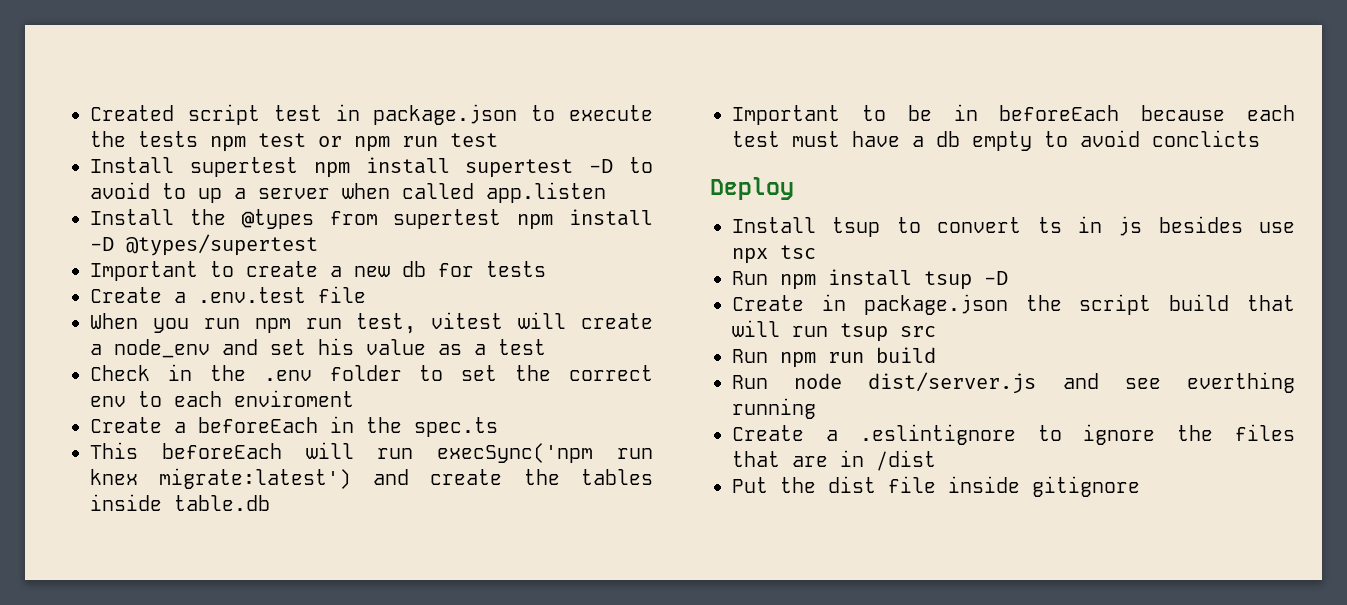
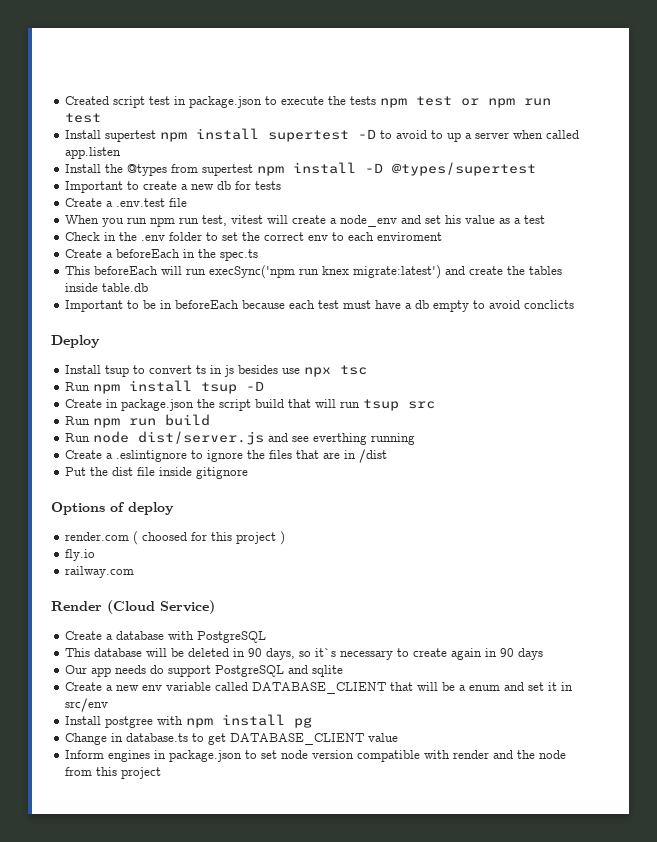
+ Options of deploy
+ render.com ( choosed for this project )
+ fly.io
+ railway.com
+ Render (Cloud Service)
+ Create a database with PostgreSQL
+ This database will be deleted in 90 days, so it`s necessary to create again in 90 days
+ Our app needs do support PostgreSQL and sqlite
+ Create a new env variable called DATABASE_CLIENT that will be a enum and set it in src/env
+ Install postgree with npm install pg
+ Change in database.ts to get DATABASE_CLIENT value
+ Inform engines in package.json to set node version compatible with render and the node from this project

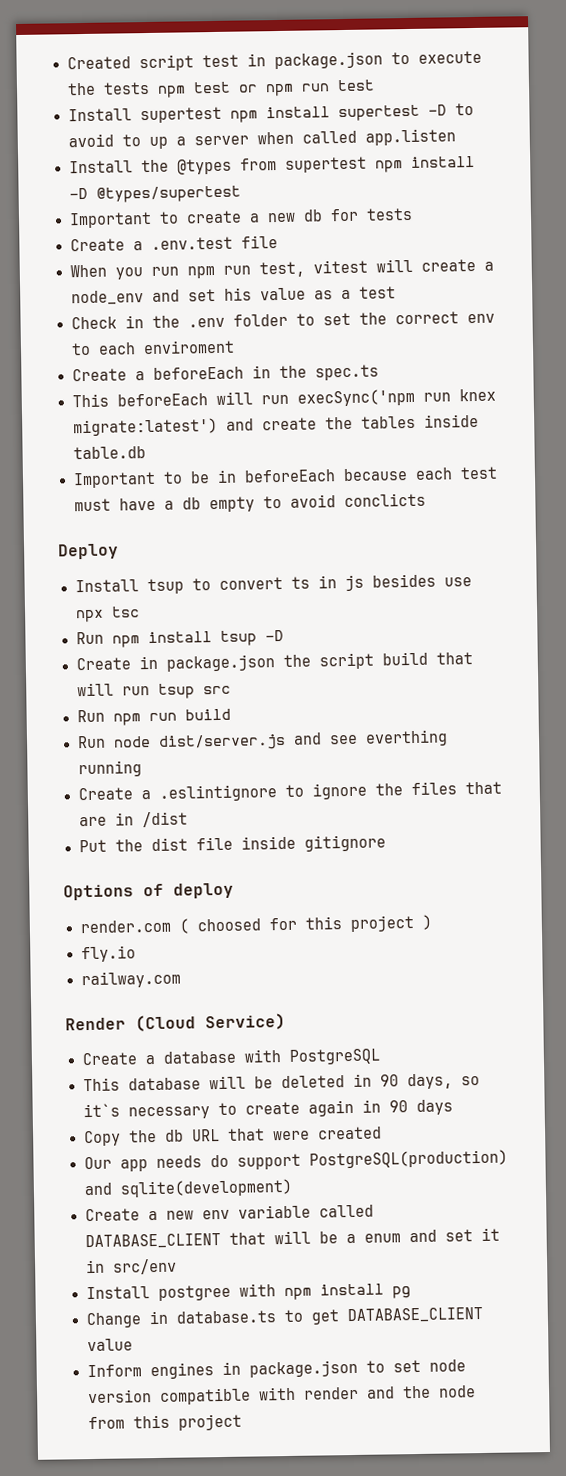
+ Copy the db URL that were created
- Our app needs do support PostgreSQL and sqlite
+ Our app needs do support PostgreSQL(production) and sqlite(development)

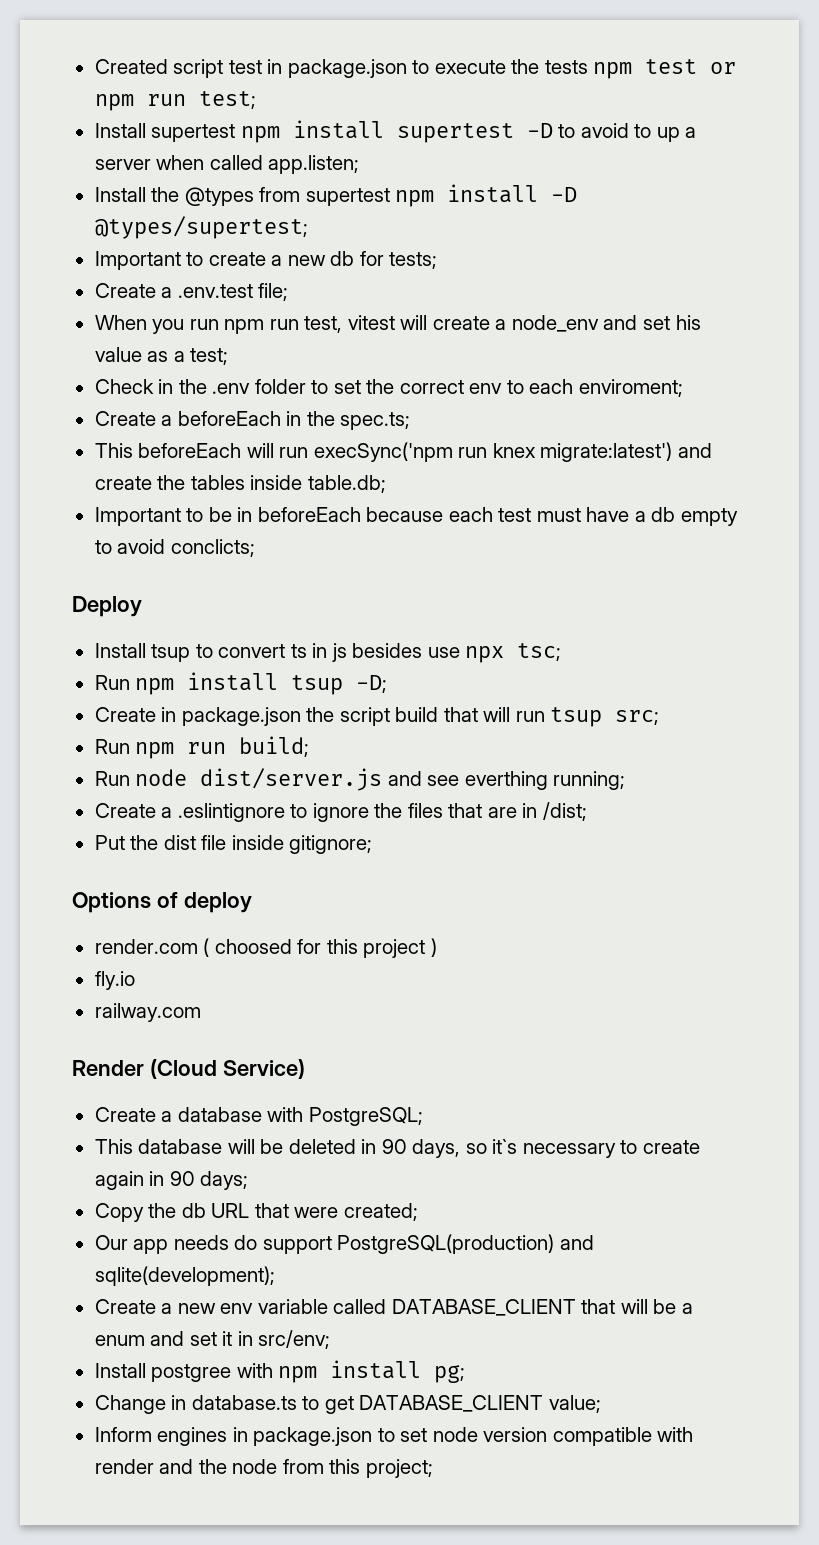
- Created script test in package.json to execute the tests npm test or npm run test
+ Created script test in package.json to execute the tests npm test or npm run test;
- Install supertest npm install supertest -D to avoid to up a server when called app.listen
+ Install supertest npm install supertest -D to avoid to up a server when called app.listen;
- Install the @types from supertest npm install -D @types/supertest
+ Install the @types from supertest npm install -D @types/supertest;
- Important to create a new db for tests
+ Important to create a new db for tests;
- Create a .env.test file
+ Create a .env.test file;
- When you run npm run test, vitest will create a node_env and set his value as a test
+ When you run npm run test, vitest will create a node_env and set his value as a test;
- Check in the .env folder to set the correct env to each enviroment
+ Check in the .env folder to set the correct env to each enviroment;
- Create a beforeEach in the spec.ts
+ Create a beforeEach in the spec.ts;
- This beforeEach will run execSync('npm run knex migrate:latest') and create the tables inside table.db
+ This beforeEach will run execSync('npm run knex migrate:latest') and create the tables inside table.db;
- Important to be in beforeEach because each test must have a db empty to avoid conclicts
+ Important to be in beforeEach because each test must have a db empty to avoid conclicts;
- Install tsup to convert ts in js besides use npx tsc
+ Install tsup to convert ts in js besides use npx tsc;
- Run npm install tsup -D
+ Run npm install tsup -D;
- Create in package.json the script build that will run tsup src
+ Create in package.json the script build that will run tsup src;
- Run npm run build
+ Run npm run build;
- Run node dist/server.js and see everthing running
+ Run node dist/server.js and see everthing running;
- Create a .eslintignore to ignore the files that are in /dist
+ Create a .eslintignore to ignore the files that are in /dist;
- Put the dist file inside gitignore
+ Put the dist file inside gitignore;
- Create a database with PostgreSQL
+ Create a database with PostgreSQL;
- This database will be deleted in 90 days, so it`s necessary to create again in 90 days
+ This database will be deleted in 90 days, so it`s necessary to create again in 90 days;
- Copy the db URL that were created
+ Copy the db URL that were created;
- Our app needs do support PostgreSQL(production) and sqlite(development)
+ Our app needs do support PostgreSQL(production) and sqlite(development);
- Create a new env variable called DATABASE_CLIENT that will be a enum and set it in src/env
+ Create a new env variable called DATABASE_CLIENT that will be a enum and set it in src/env;
- Install postgree with npm install pg
+ Install postgree with npm install pg;
- Change in database.ts to get DATABASE_CLIENT value
+ Change in database.ts to get DATABASE_CLIENT value;
- Inform engines in package.json to set node version compatible with render and the node from this project
+ Inform engines in package.json to set node version compatible with render and the node from this project;

